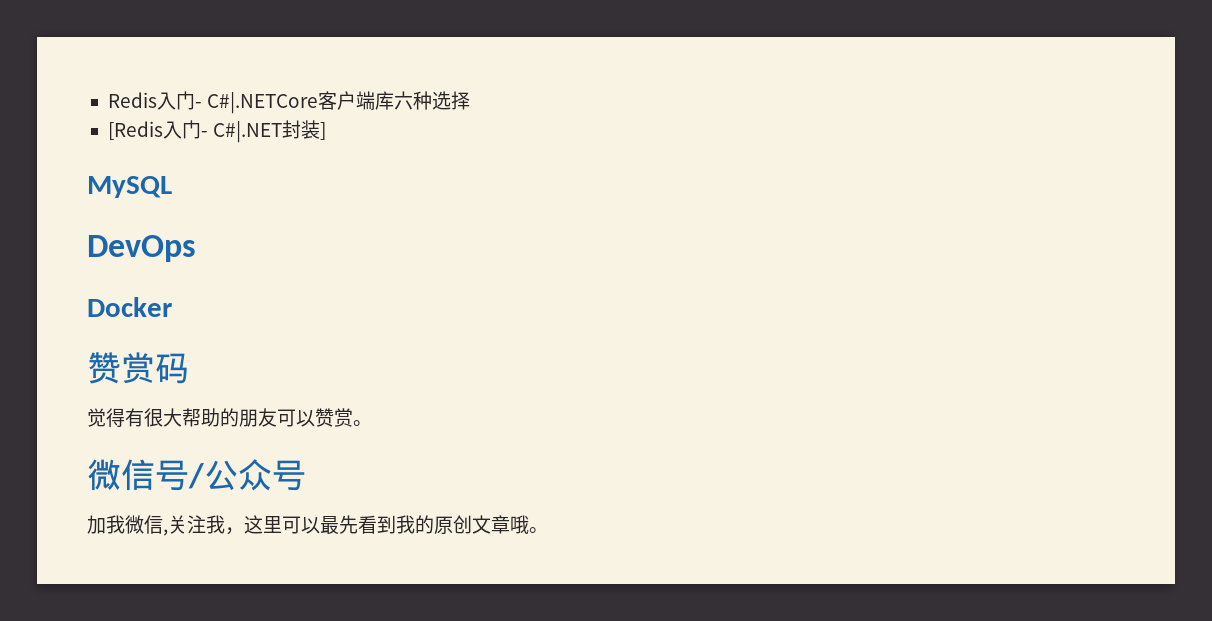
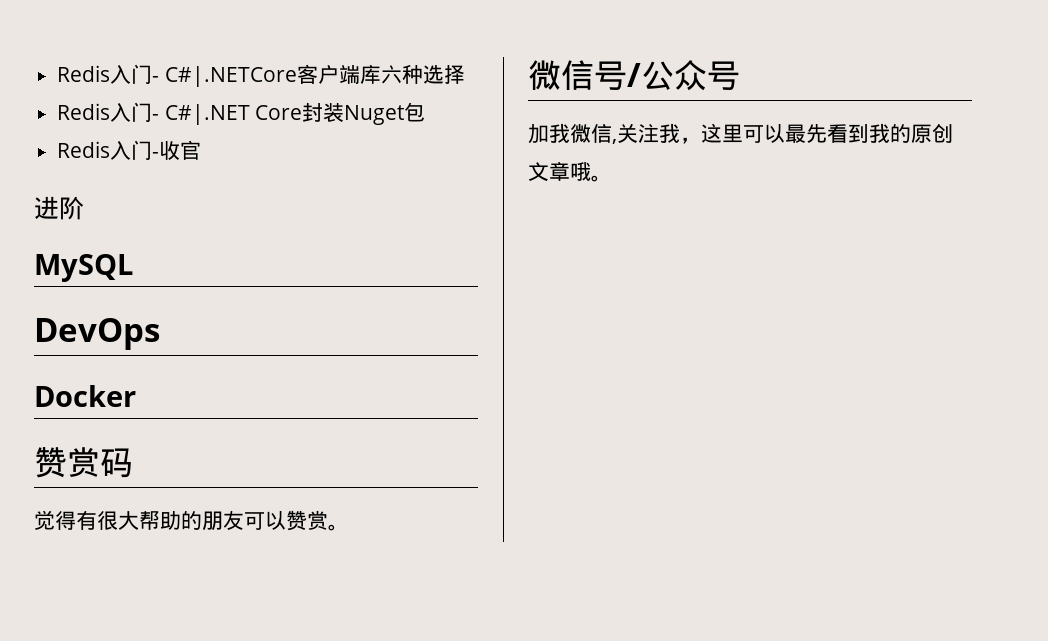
- [Redis入门- C#|.NET封装]
+ Redis入门- C#|.NET Core封装Nuget包
+ Redis入门-收官
+ 进阶

